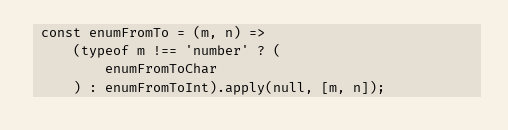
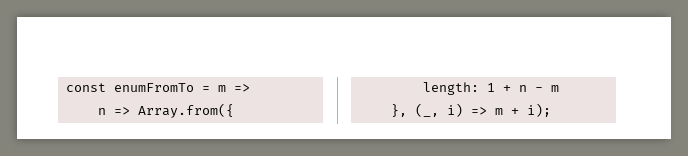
- const enumFromTo = (m, n) =>
+ const enumFromTo = m =>
- (typeof m !== 'number' ? (
- enumFromToChar
- ) : enumFromToInt).apply(null, [m, n]);
+ n => Array.from({
+ length: 1 + n - m
+ }, (_, i) => m + i);

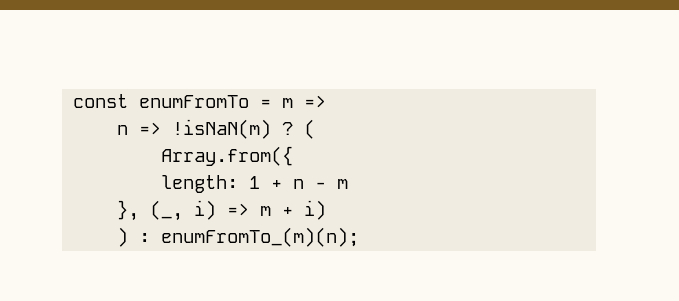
- n => Array.from({
+ n => !isNaN(m) ? (
+ Array.from({
- }, (_, i) => m + i);
+ }, (_, i) => m + i)
+ ) : enumFromTo_(m)(n);

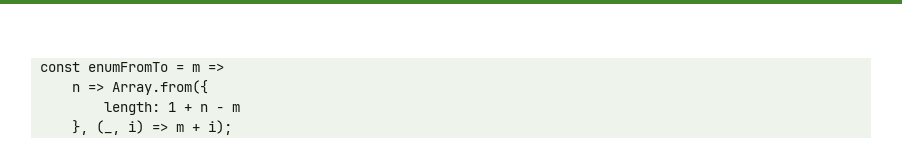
- n => !isNaN(m) ? (
- Array.from({
+ n => Array.from({
- }, (_, i) => m + i)
- ) : enumFromTo_(m)(n);
+ }, (_, i) => m + i);

